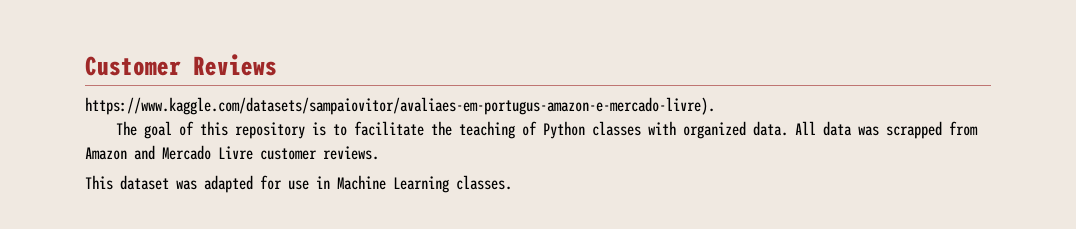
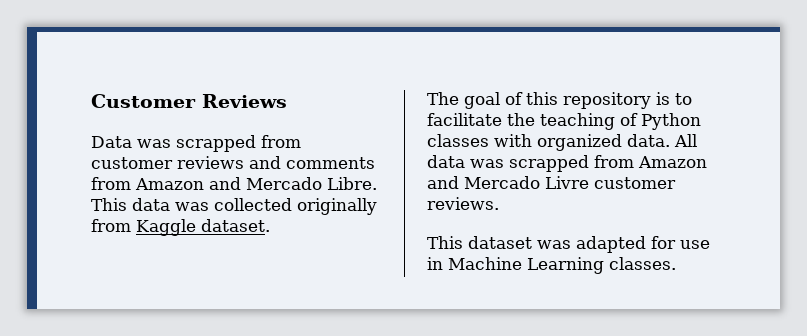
- https://www.kaggle.com/datasets/sampaiovitor/avaliaes-em-portugus-amazon-e-mercado-livre).
+ Data was scrapped from customer reviews and comments from Amazon and Mercado Libre. This data was collected originally from Kaggle dataset.

